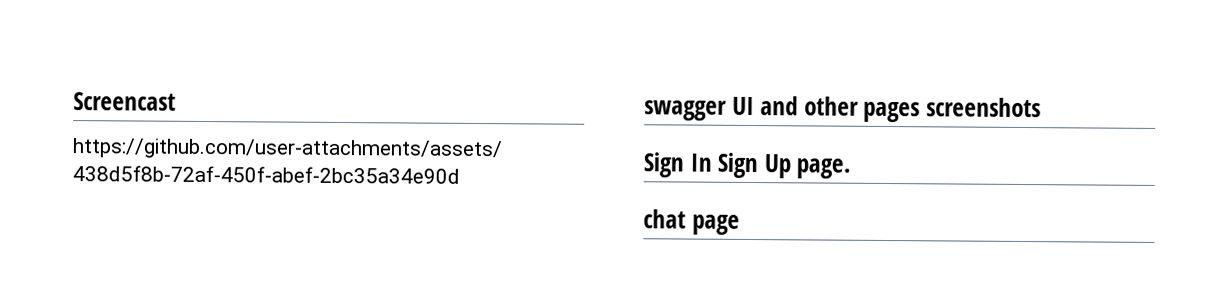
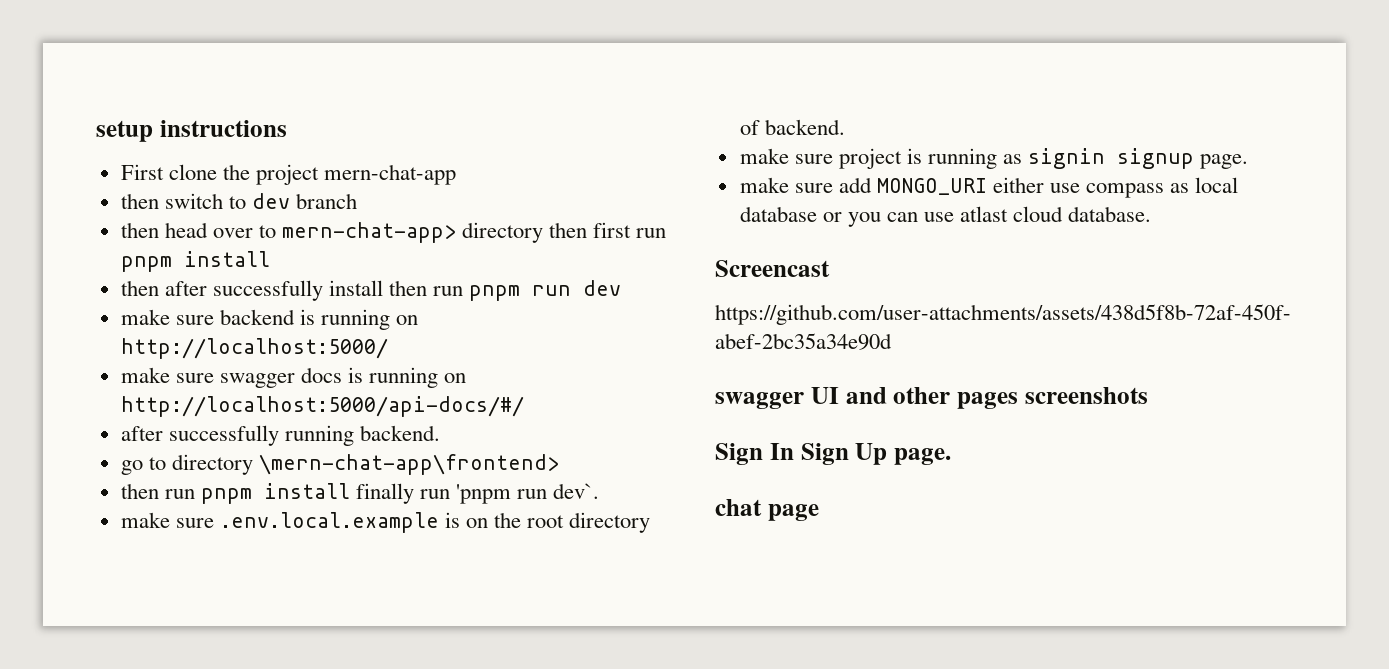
+ setup instructions
+ First clone the project mern-chat-app
+ then switch to dev branch
+ then head over to mern-chat-app> directory then first run pnpm install
+ then after successfully install then run pnpm run dev
+ make sure backend is running on http://localhost:5000/
+ make sure swagger docs is running on http://localhost:5000/api-docs/#/
+ after successfully running backend.
+ go to directory \mern-chat-app\frontend>
+ then run pnpm install finally run 'pnpm run dev`.
+ make sure .env.local.example is on the root directory of backend.
+ make sure project is running as signin signup page.
+ make sure add MONGO_URI either use compass as local database or you can use atlast cloud database.

